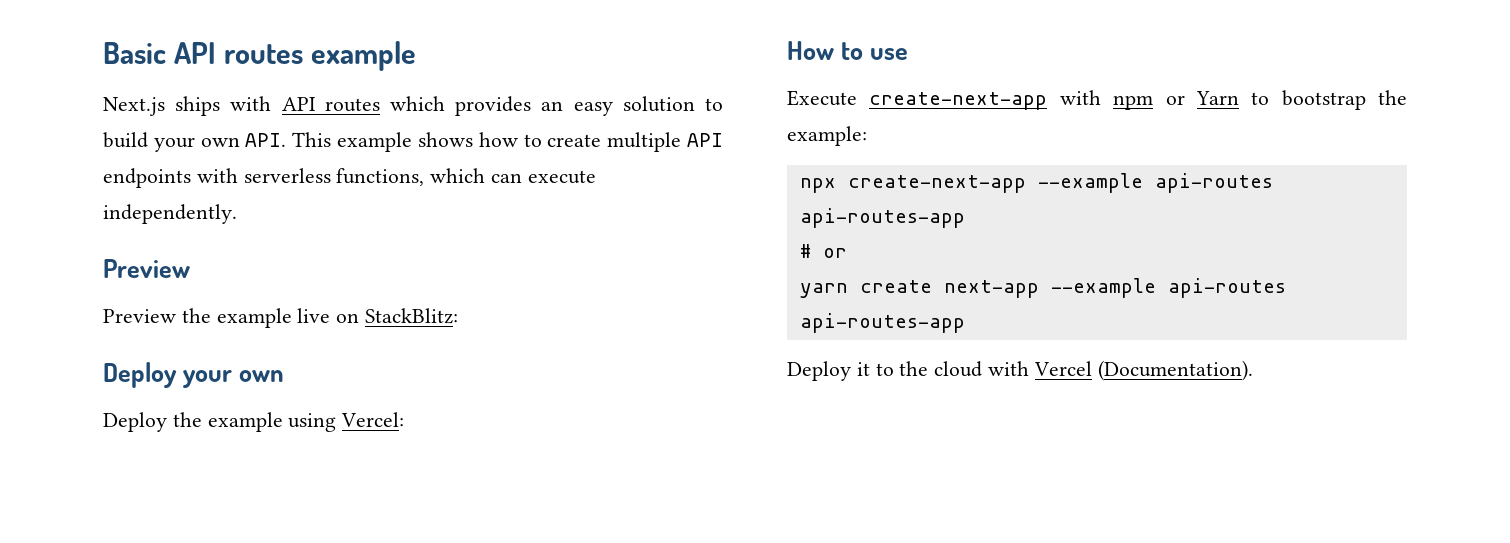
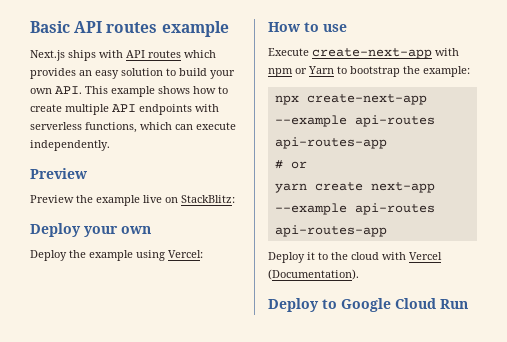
+ Deploy to Google Cloud Run

